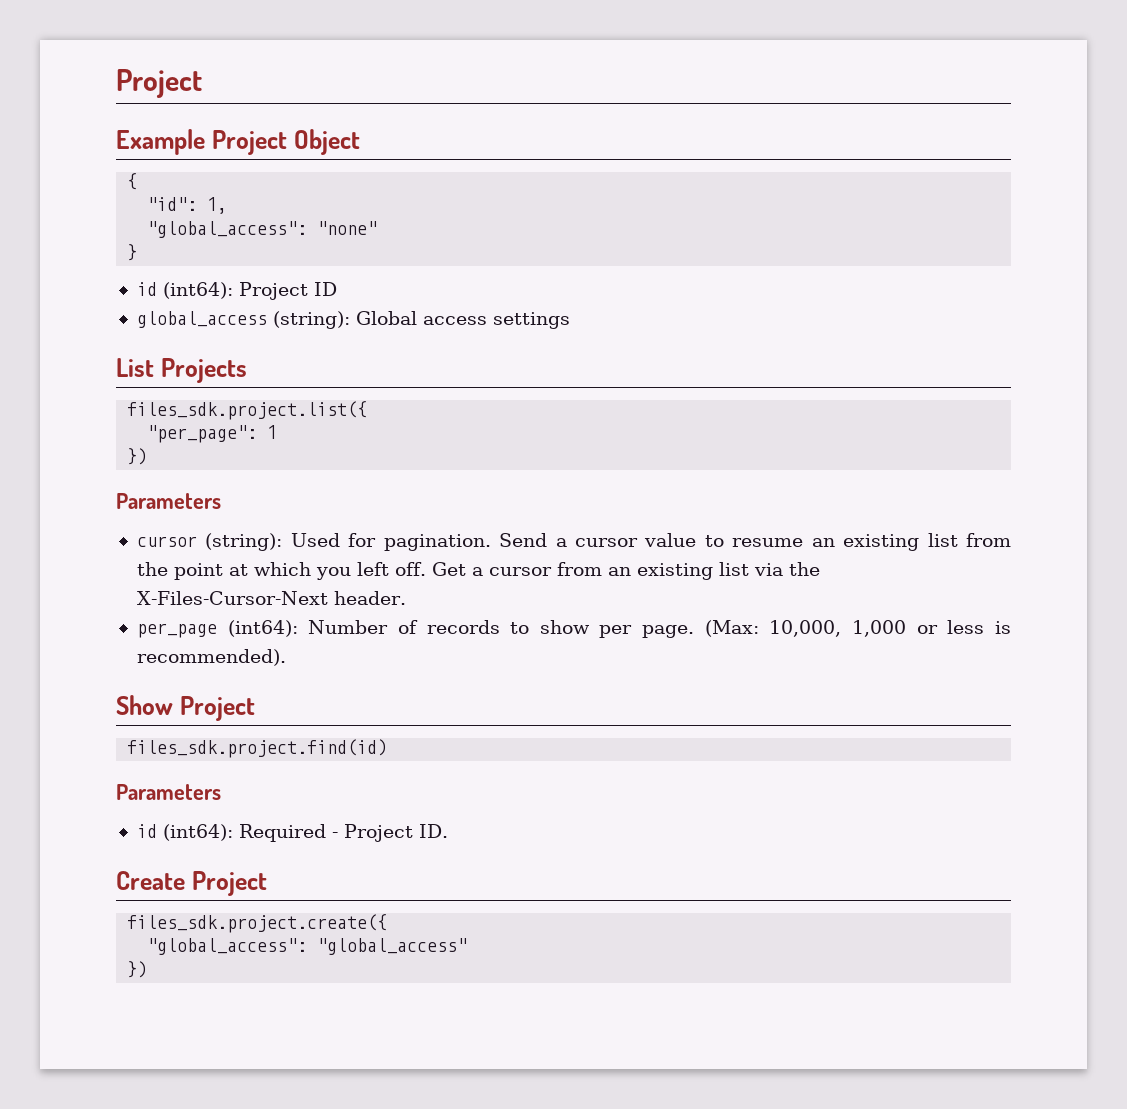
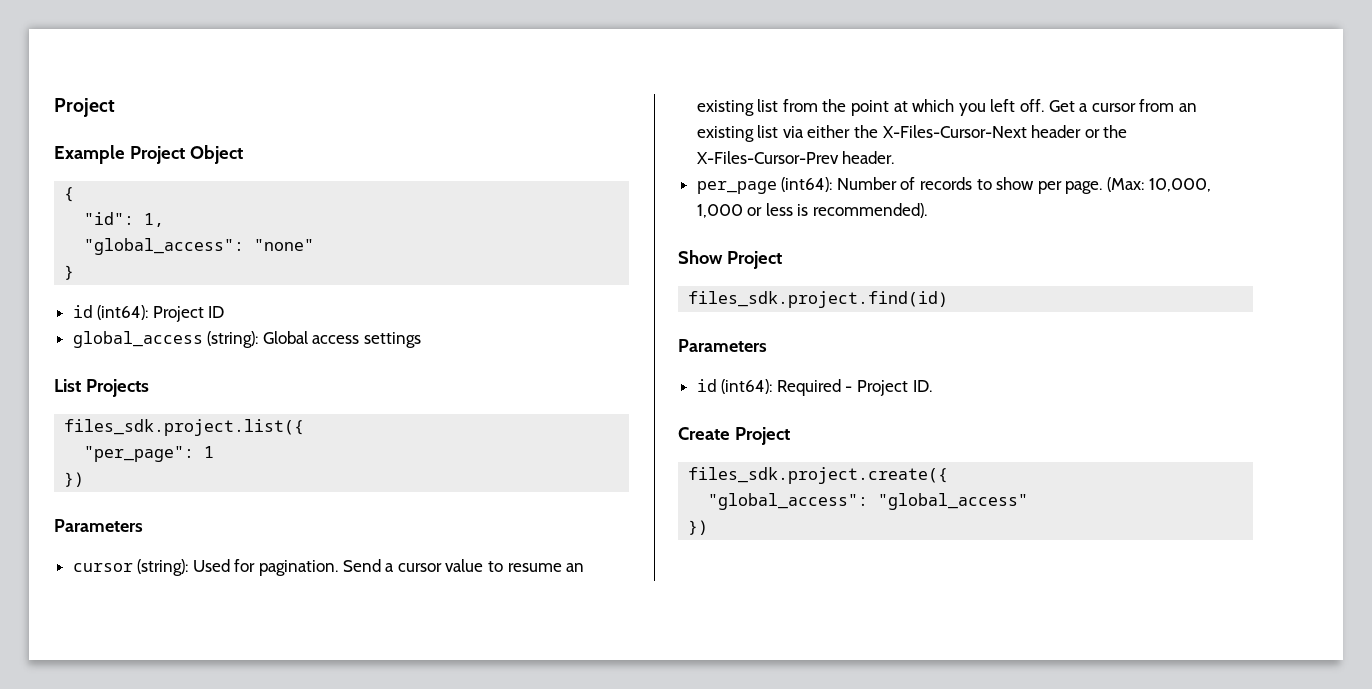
- Get a cursor from an existing list via the X-Files-Cursor-Next header.
+ Get a cursor from an existing list via either the X-Files-Cursor-Next header or the X-Files-Cursor-Prev header.

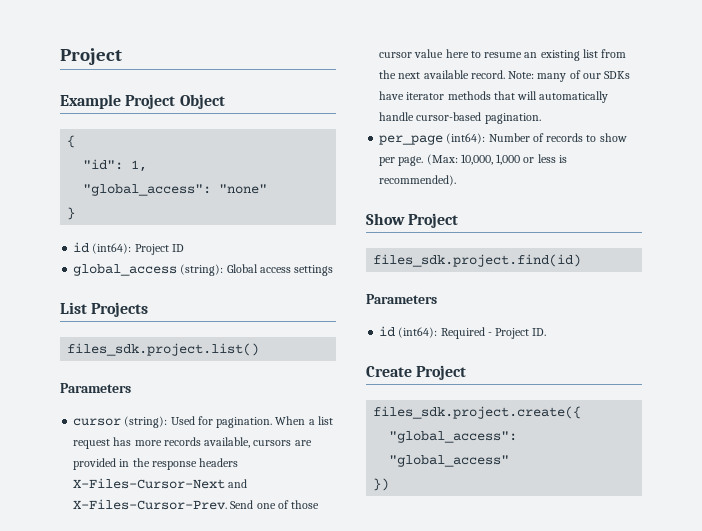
- files_sdk.project.list({
- "per_page": 1
- })
+ files_sdk.project.list()
- Send a cursor value to resume an existing list from the point at which you left off. Get a cursor from an existing list via either the X-Files-Cursor-Next header or the X-Files-Cursor-Prev header.
+ When a list request has more records available, cursors are provided in the response headers X-Files-Cursor-Next and X-Files-Cursor-Prev. Send one of those cursor value here to resume an existing list from the next available record. Note: many of our SDKs have iterator methods that will automatically handle cursor-based pagination.

